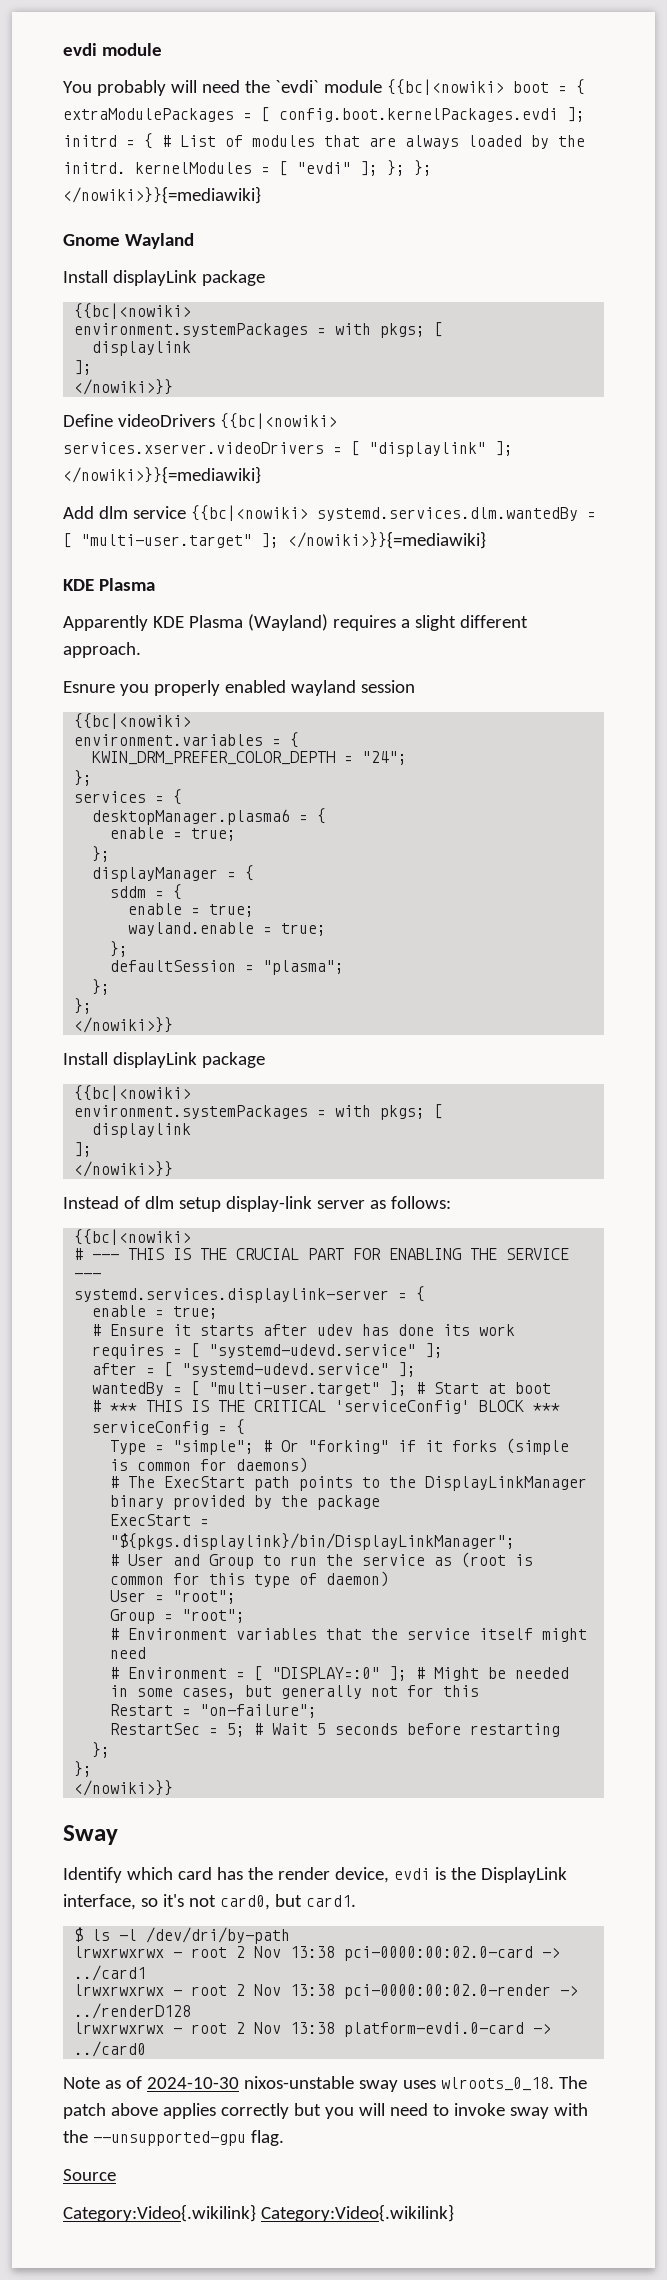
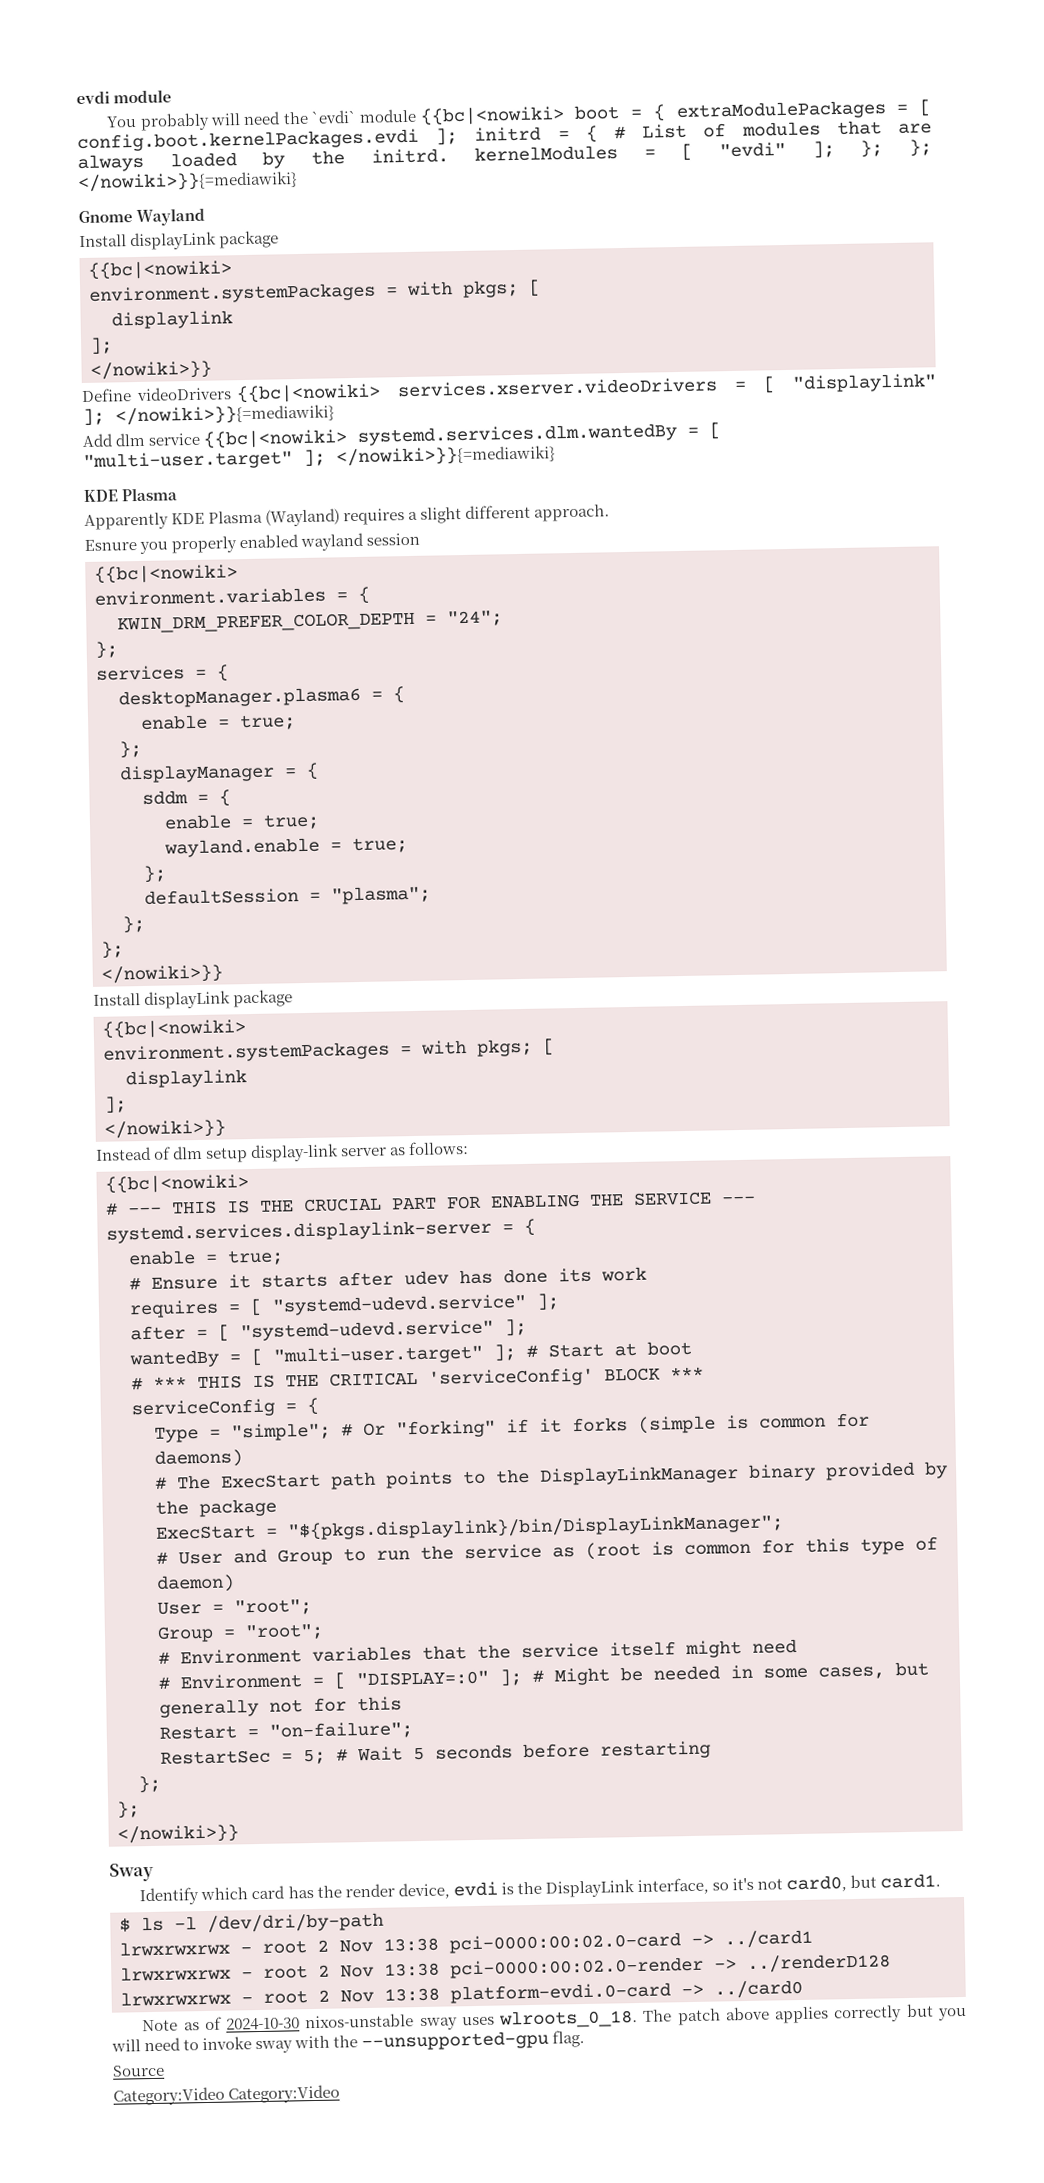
- Category:Video{.wikilink} Category:Video{.wikilink}
+ Category:Video Category:Video

